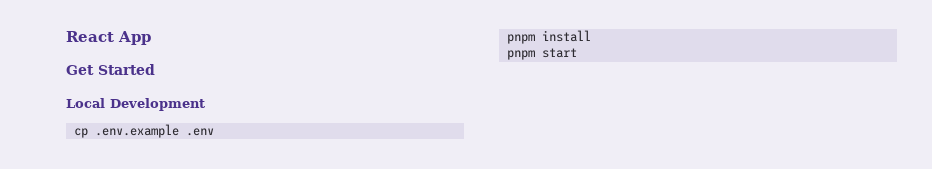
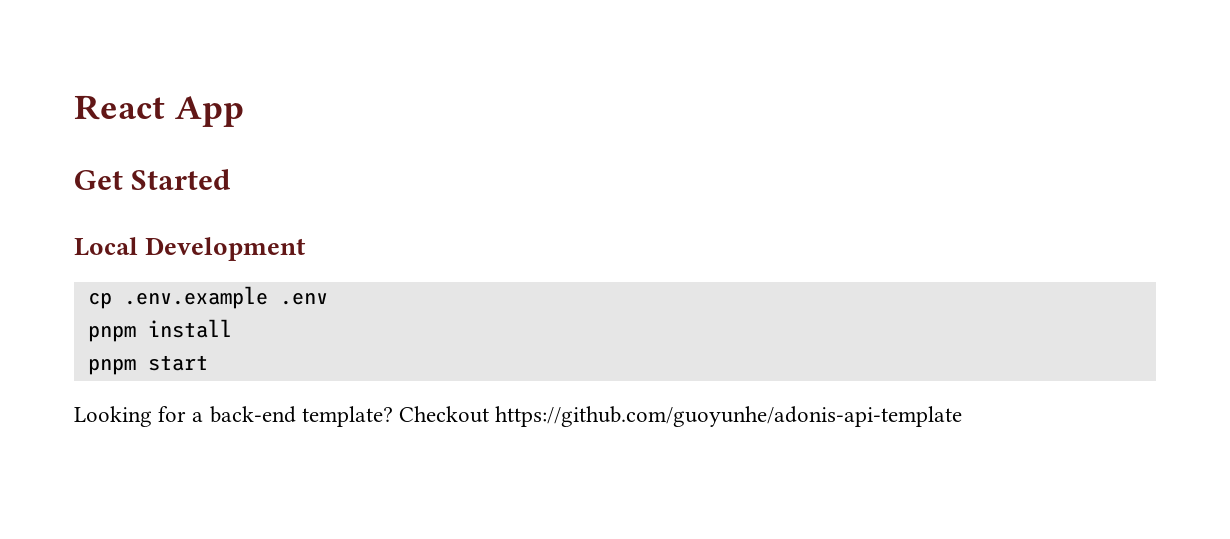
+ Looking for a back-end template? Checkout https://github.com/guoyunhe/adonis-api-template

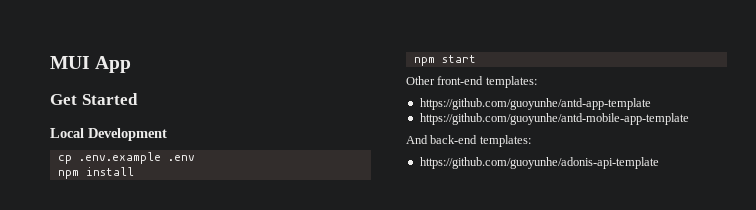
- React App
+ MUI App
- pnpm install
+ npm install
- pnpm start
+ npm start
- Looking for a back-end template? Checkout https://github.com/guoyunhe/adonis-api-template
+ Other front-end templates:
+ https://github.com/guoyunhe/antd-app-template
+ https://github.com/guoyunhe/antd-mobile-app-template
+ And back-end templates:
+ https://github.com/guoyunhe/adonis-api-template

